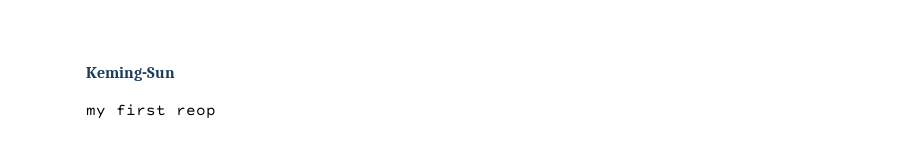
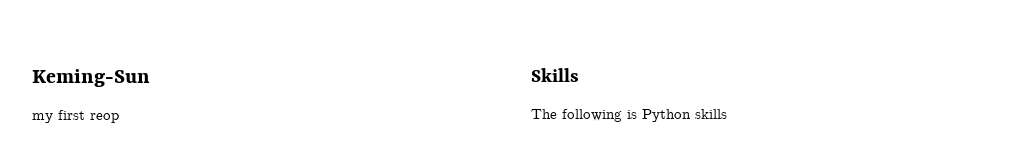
+ Skills
+ The following is Python skills

